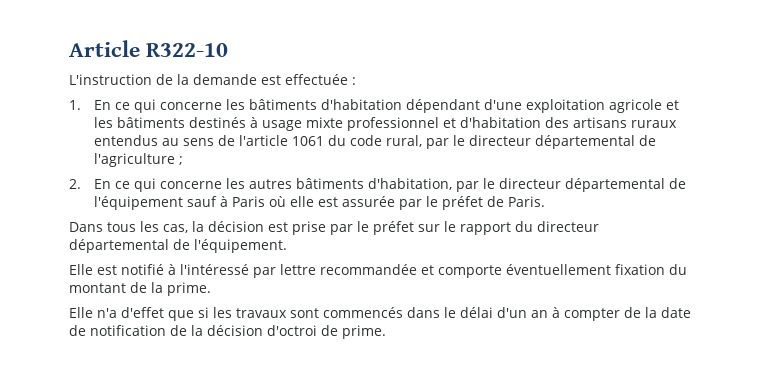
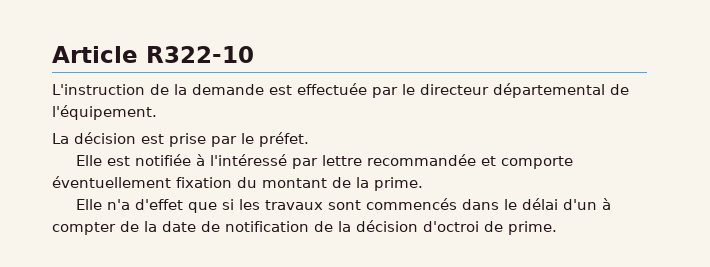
- L'instruction de la demande est effectuée :
- 1. En ce qui concerne les bâtiments d'habitation dépendant d'une exploitation agricole et les bâtiments destinés à usage mixte professionnel et d'habitation des artisans ruraux entendus au sens de l'article 1061 du code rural, par le directeur départemental de l'agriculture ;
- 2. En ce qui concerne les autres bâtiments d'habitation, par le directeur départemental de l'équipement sauf à Paris où elle est assurée par le préfet de Paris.
- Dans tous les cas, la décision est prise par le préfet sur le rapport du directeur départemental de l'équipement.
+ L'instruction de la demande est effectuée par le directeur départemental de l'équipement.
+ La décision est prise par le préfet.
- Elle est notifié à l'intéressé par lettre recommandée et comporte éventuellement fixation du montant de la prime.
+ Elle est notifiée à l'intéressé par lettre recommandée et comporte éventuellement fixation du montant de la prime.
- Elle n'a d'effet que si les travaux sont commencés dans le délai d'un an à compter de la date de notification de la décision d'octroi de prime.
+ Elle n'a d'effet que si les travaux sont commencés dans le délai d'un à compter de la date de notification de la décision d'octroi de prime.

